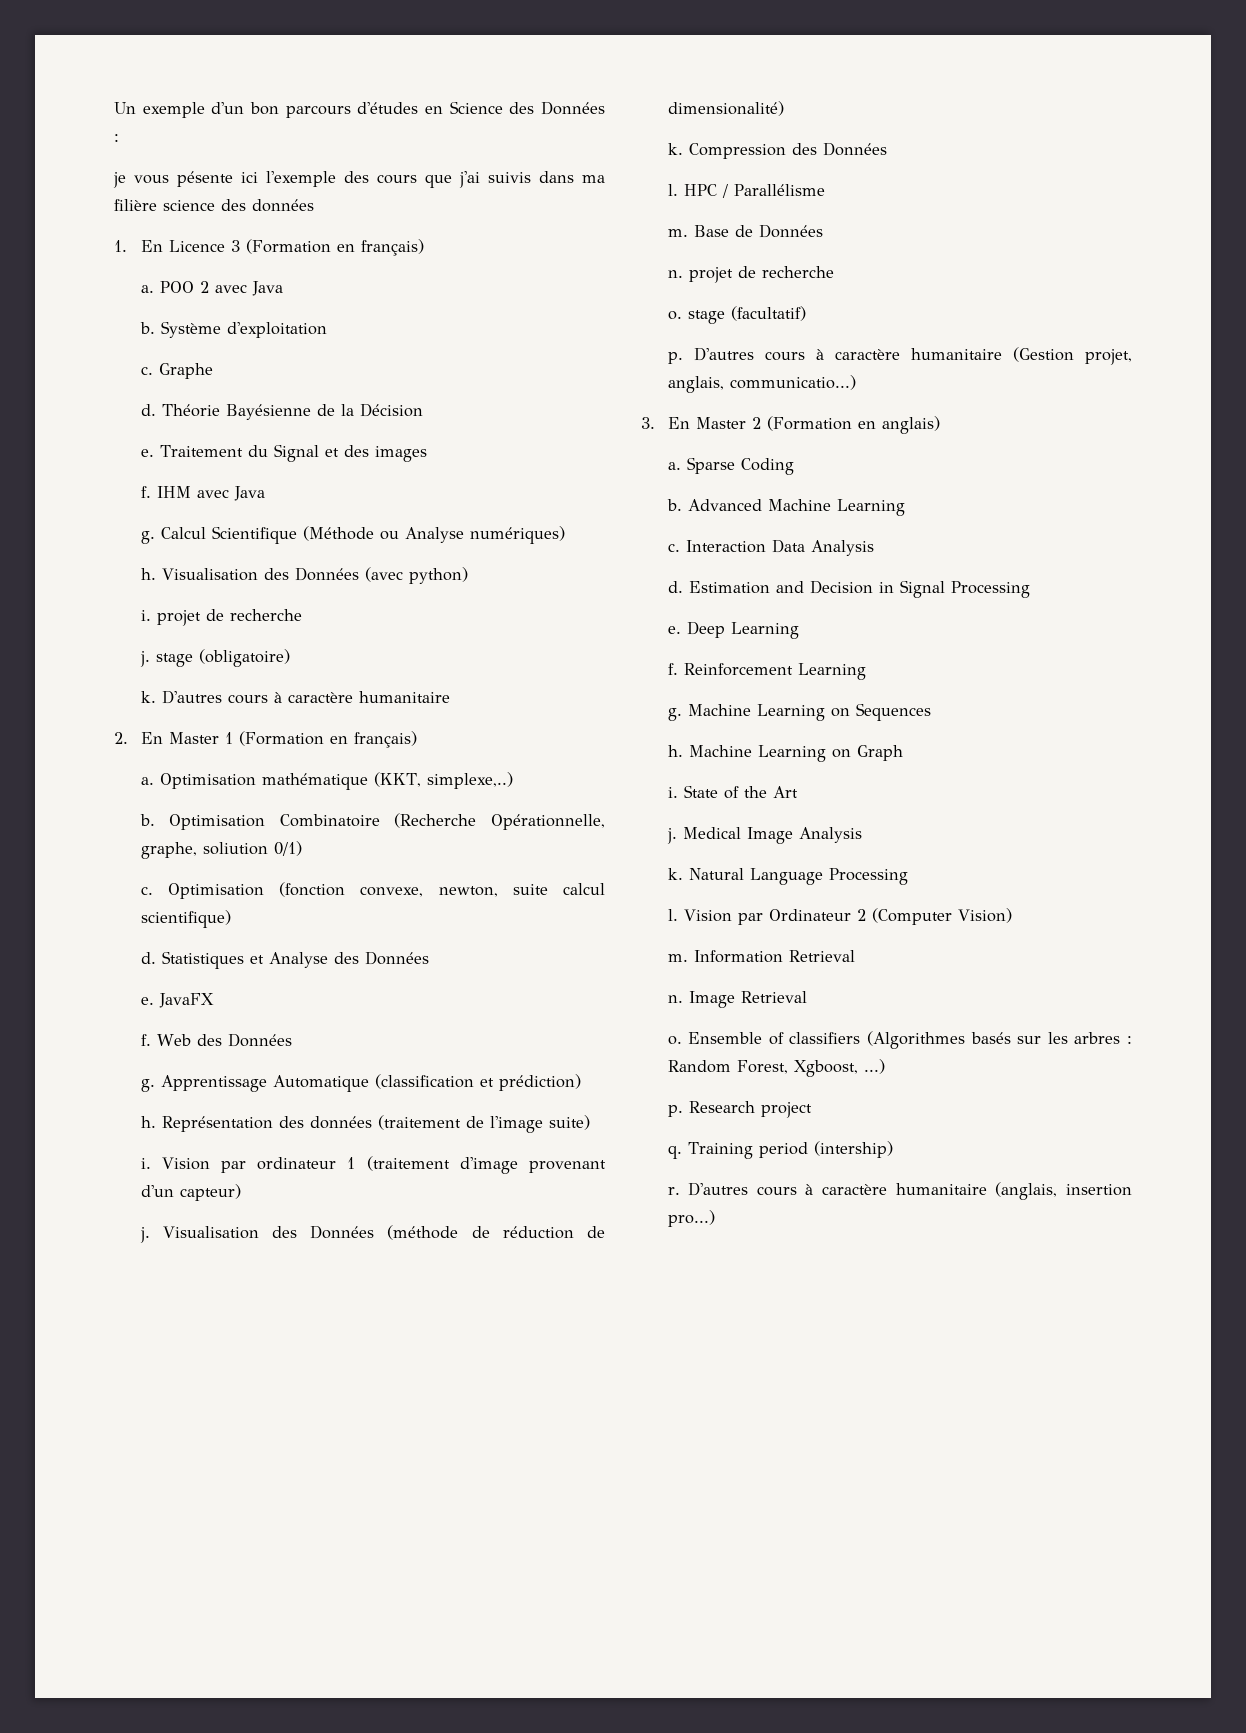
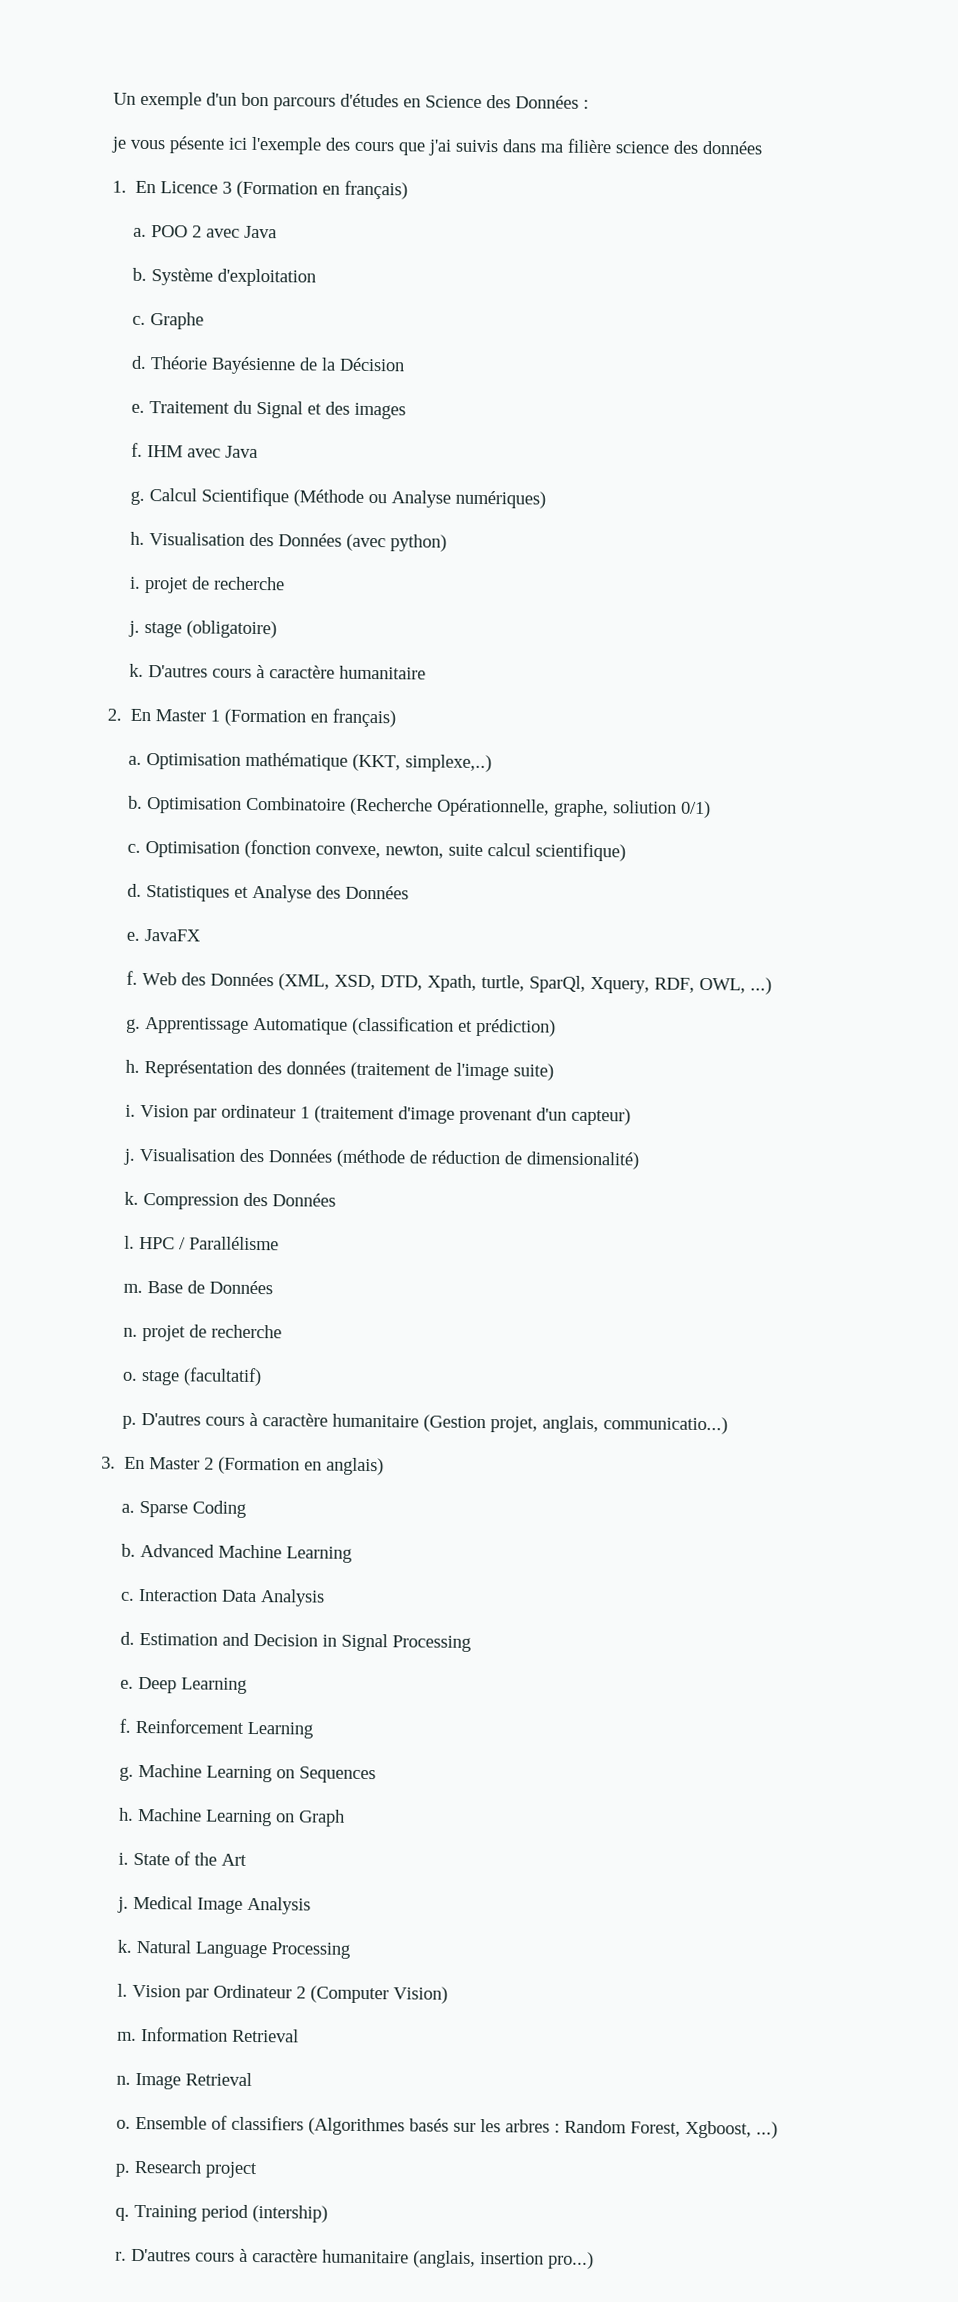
- Web des Données
+ Web des Données (XML, XSD, DTD, Xpath, turtle, SparQl, Xquery, RDF, OWL, ...)

